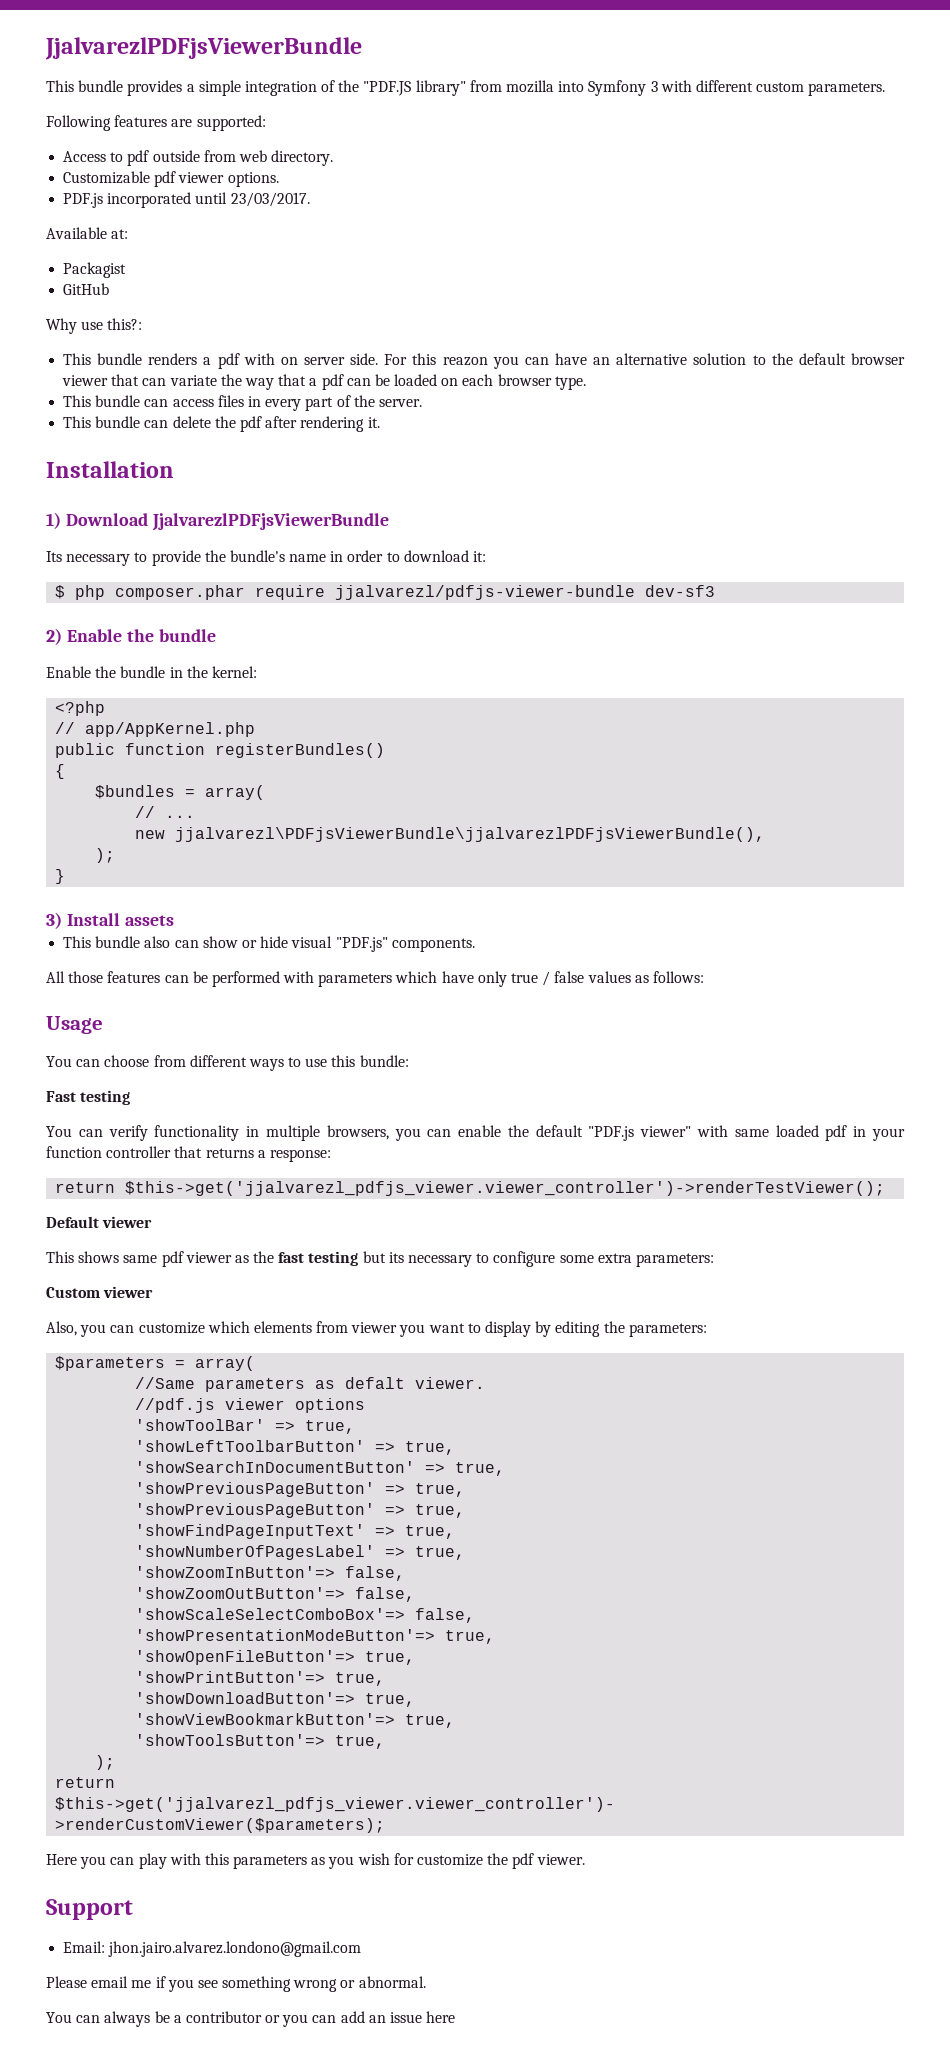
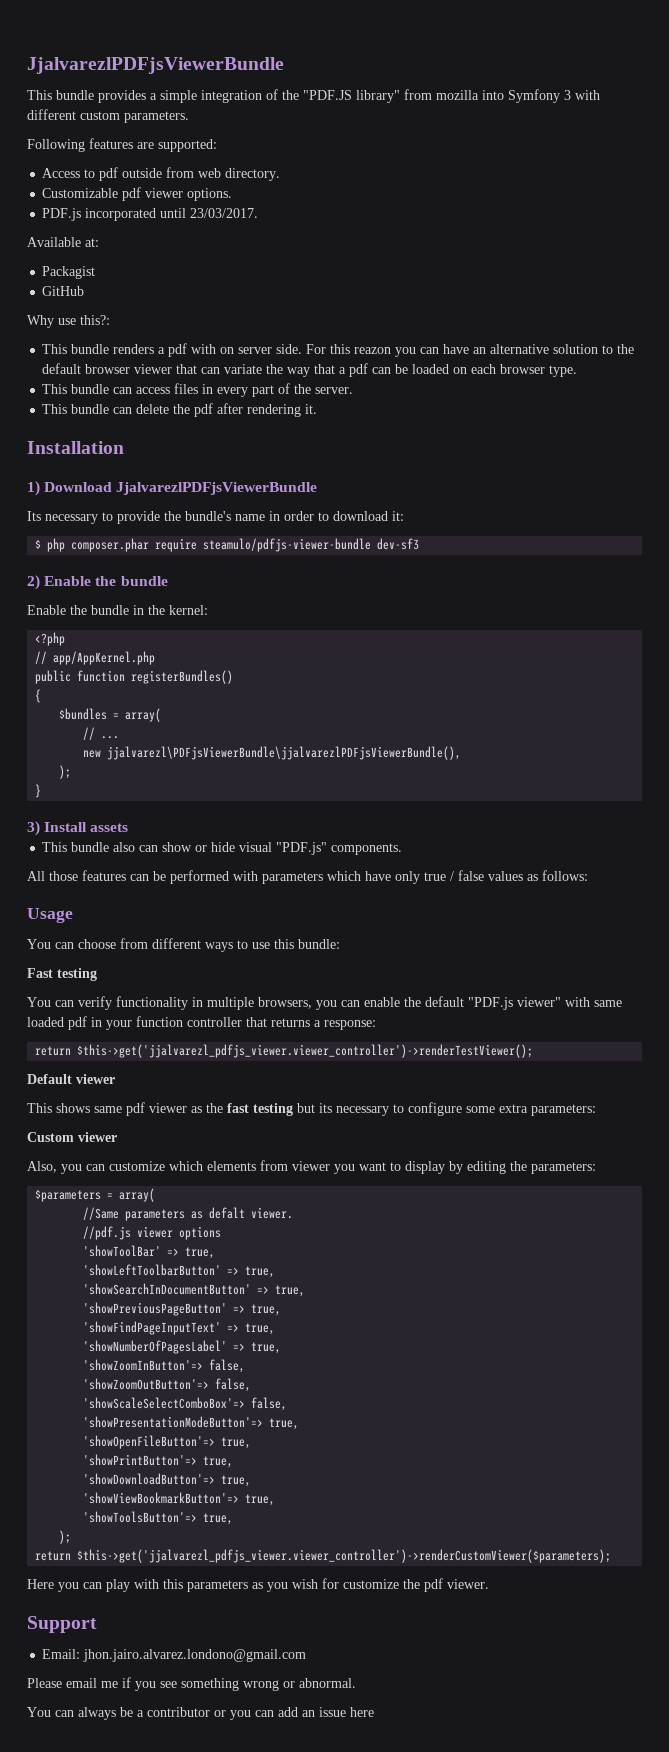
- $ php composer.phar require jjalvarezl/pdfjs-viewer-bundle dev-sf3
+ $ php composer.phar require steamulo/pdfjs-viewer-bundle dev-sf3
  'showSearchInDocumentButton' => true,
- 'showPreviousPageButton' => true,

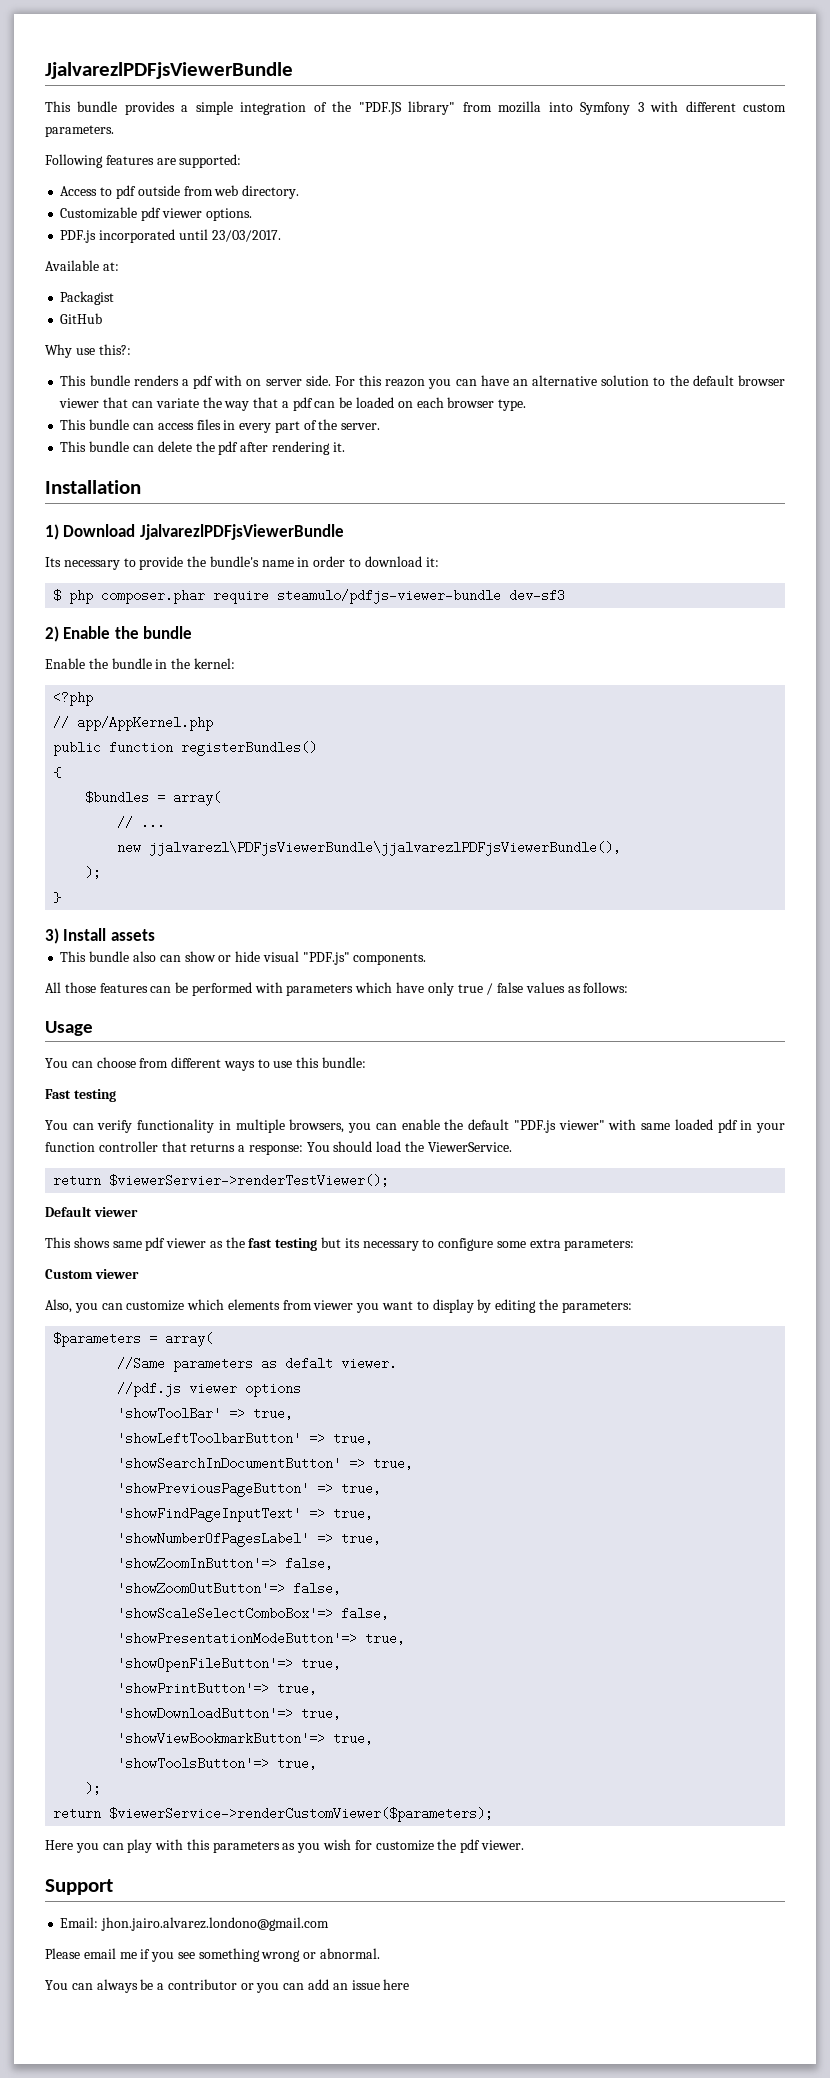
- You can verify functionality in multiple browsers, you can enable the default "PDF.js viewer" with same loaded pdf in your function controller that returns a response:
- return $this->get('jjalvarezl_pdfjs_viewer.viewer_controller')->renderTestViewer();
+ You can verify functionality in multiple browsers, you can enable the default "PDF.js viewer" with same loaded pdf in your function controller that returns a response: You should load the ViewerService.
+ return $viewerServier->renderTestViewer();
- return $this->get('jjalvarezl_pdfjs_viewer.viewer_controller')->renderCustomViewer($parameters);
+ return $viewerService->renderCustomViewer($parameters);

